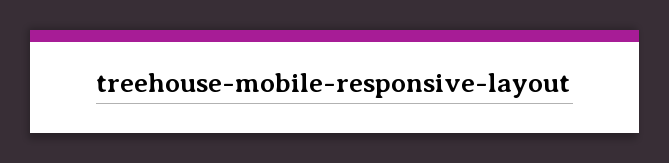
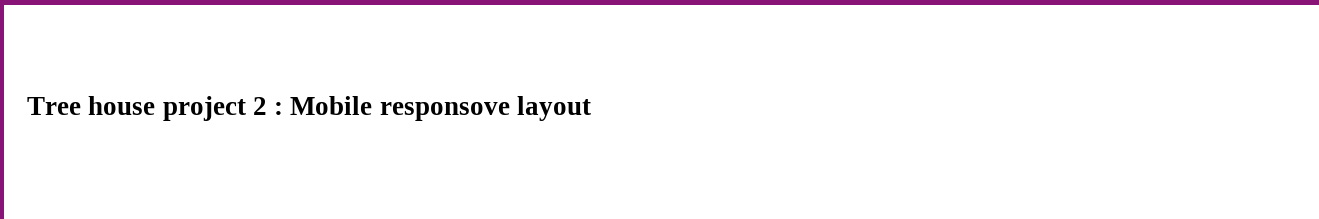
- treehouse-mobile-responsive-layout
+ Tree house project 2 : Mobile responsove layout

